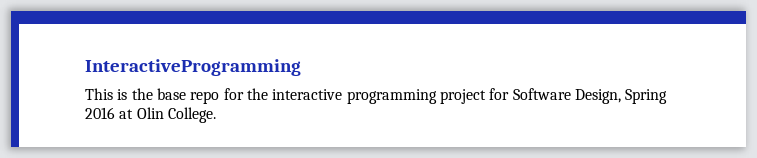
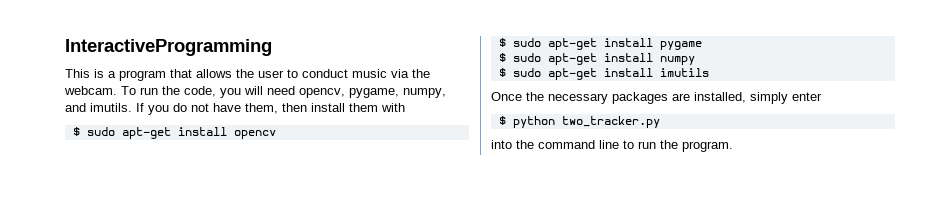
- This is the base repo for the interactive programming project for Software Design, Spring 2016 at Olin College.
+ This is a program that allows the user to conduct music via the webcam. To run the code, you will need opencv, pygame, numpy, and imutils. If you do not have them, then install them with
+ $ sudo apt-get install opencv
+ $ sudo apt-get install pygame
+ $ sudo apt-get install numpy
+ $ sudo apt-get install imutils
+ Once the necessary packages are installed, simply enter
+ $ python two_tracker.py
+ into the command line to run the program.

